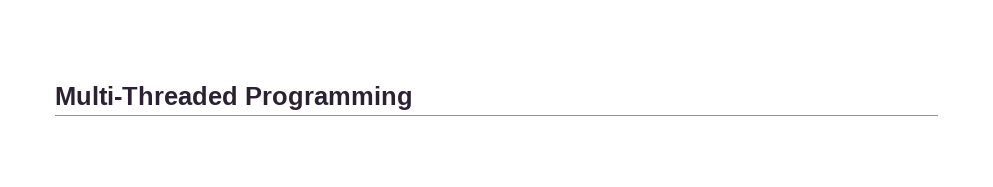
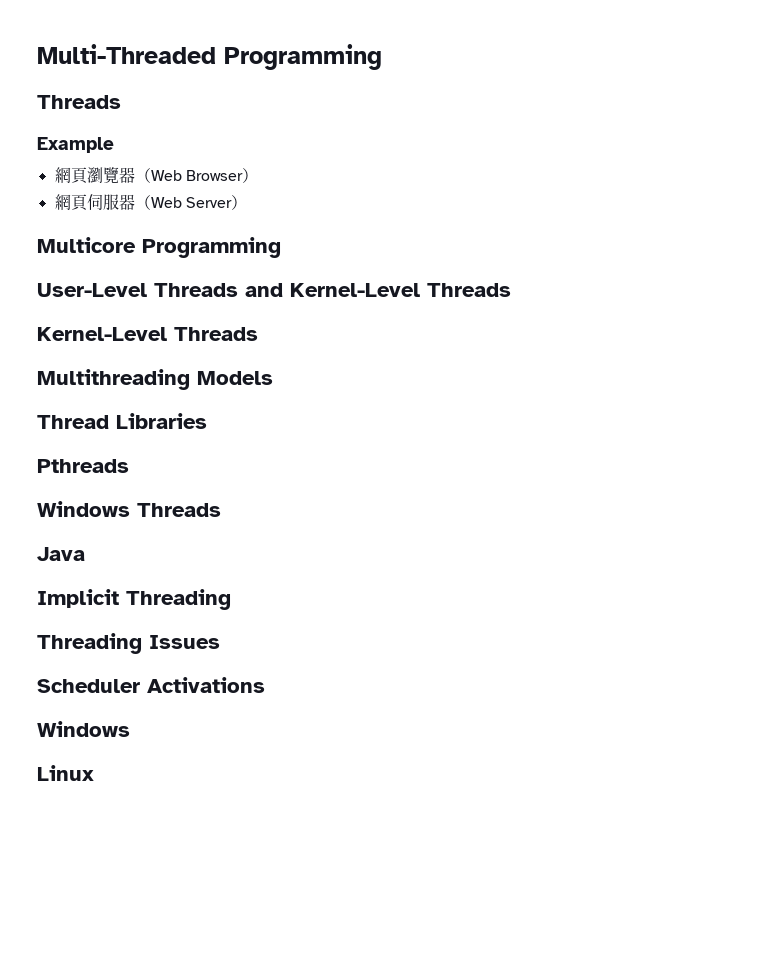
  Multi-Threaded Programming
+ Threads
+ Example
+ 網頁瀏覽器（Web Browser）
+ 網頁伺服器（Web Server）
+ Multicore Programming
+ User-Level Threads and Kernel-Level Threads
+ Kernel-Level Threads
+ Multithreading Models
+ Thread Libraries
+ Pthreads
+ Windows Threads
+ Java
+ Implicit Threading
+ Threading Issues
+ Scheduler Activations
+ Windows
+ Linux

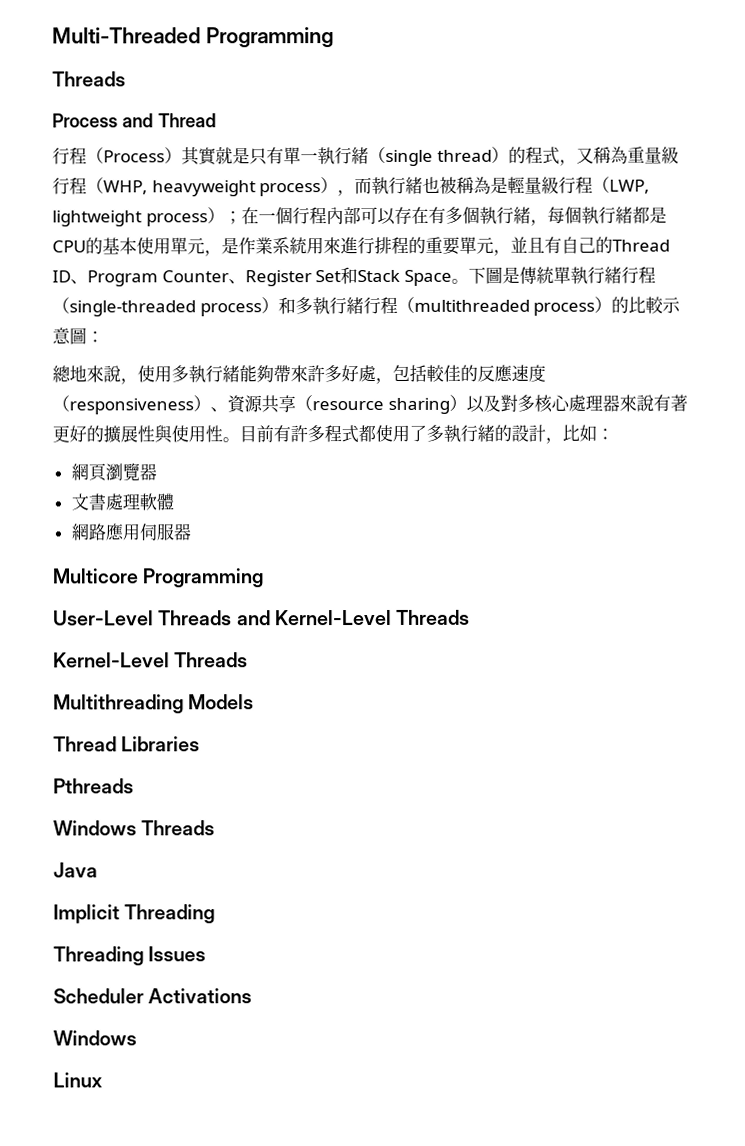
- Example
+ Process and Thread
+ 行程（Process）其實就是只有單一執行緒（single thread）的程式，又稱為重量級行程（WHP, heavyweight process），而執行緒也被稱為是輕量級行程（LWP, lightweight process）；在一個行程內部可以存在有多個執行緒，每個執行緒都是CPU的基本使用單元，是作業系統用來進行排程的重要單元，並且有自己的Thread ID、Program Counter、Register Set和Stack Space。下圖是傳統單執行緒行程（single-threaded process）和多執行緒行程（multithreaded process）的比較示意圖：
+ 總地來說，使用多執行緒能夠帶來許多好處，包括較佳的反應速度（responsiveness）、資源共享（resource sharing）以及對多核心處理器來說有著更好的擴展性與使用性。目前有許多程式都使用了多執行緒的設計，比如：
- 網頁瀏覽器（Web Browser）
- 網頁伺服器（Web Server）
+ 網頁瀏覽器
+ 文書處理軟體
+ 網路應用伺服器

